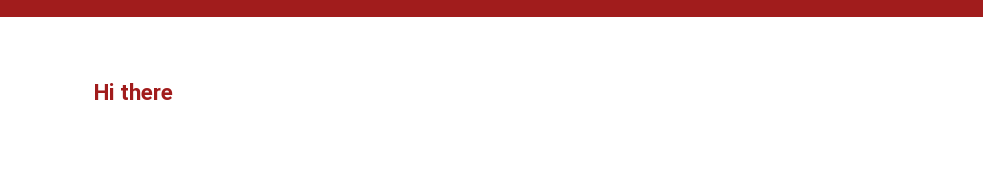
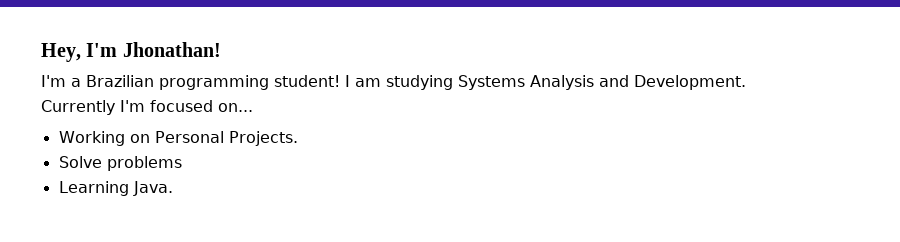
- Hi there
+ Hey, I'm Jhonathan!
+ I'm a Brazilian programming student! I am studying Systems Analysis and Development.
+ Currently I'm focused on...
+ Working on Personal Projects.
+ Solve problems
+ Learning Java.

